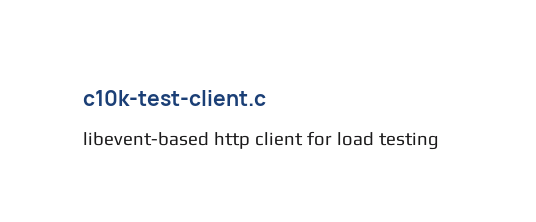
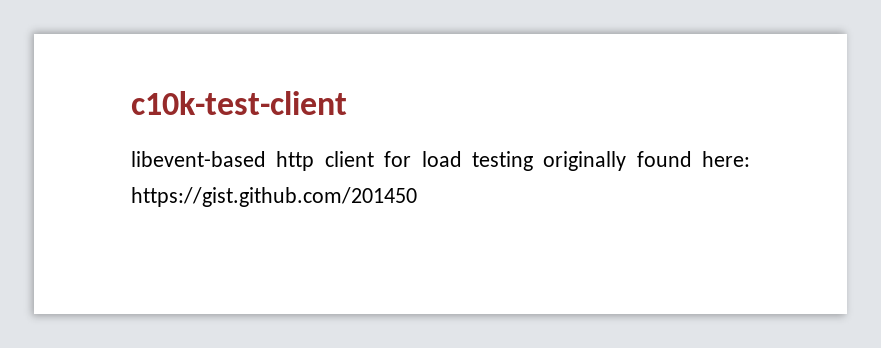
- c10k-test-client.c
+ c10k-test-client
- libevent-based http client for load testing
+ libevent-based http client for load testing originally found here: https://gist.github.com/201450

